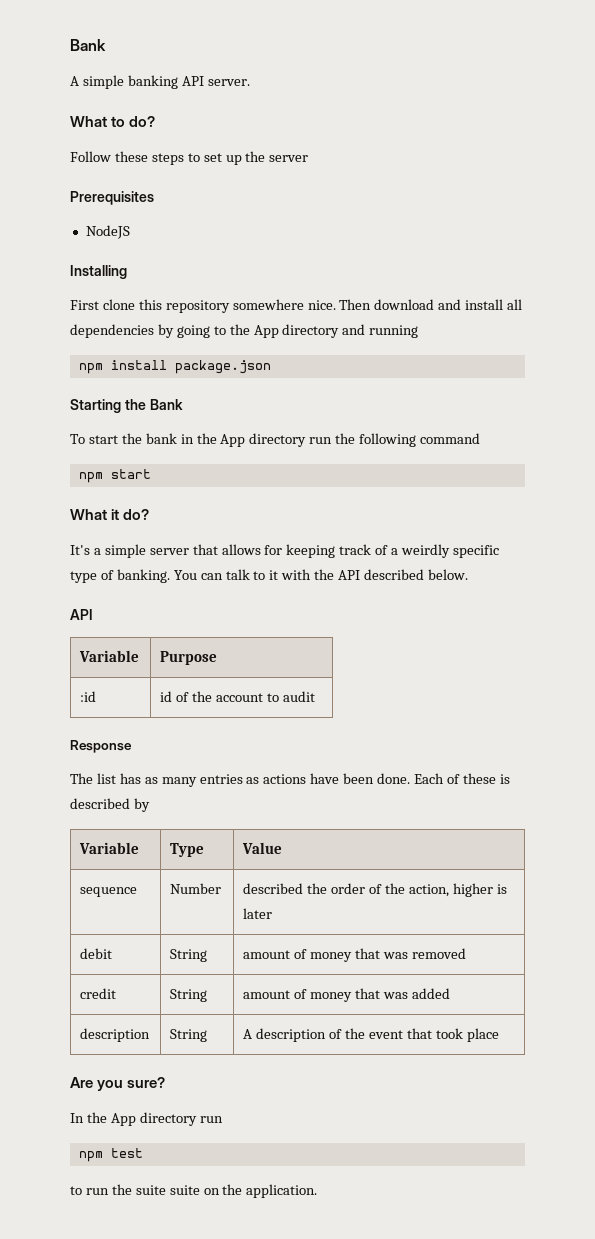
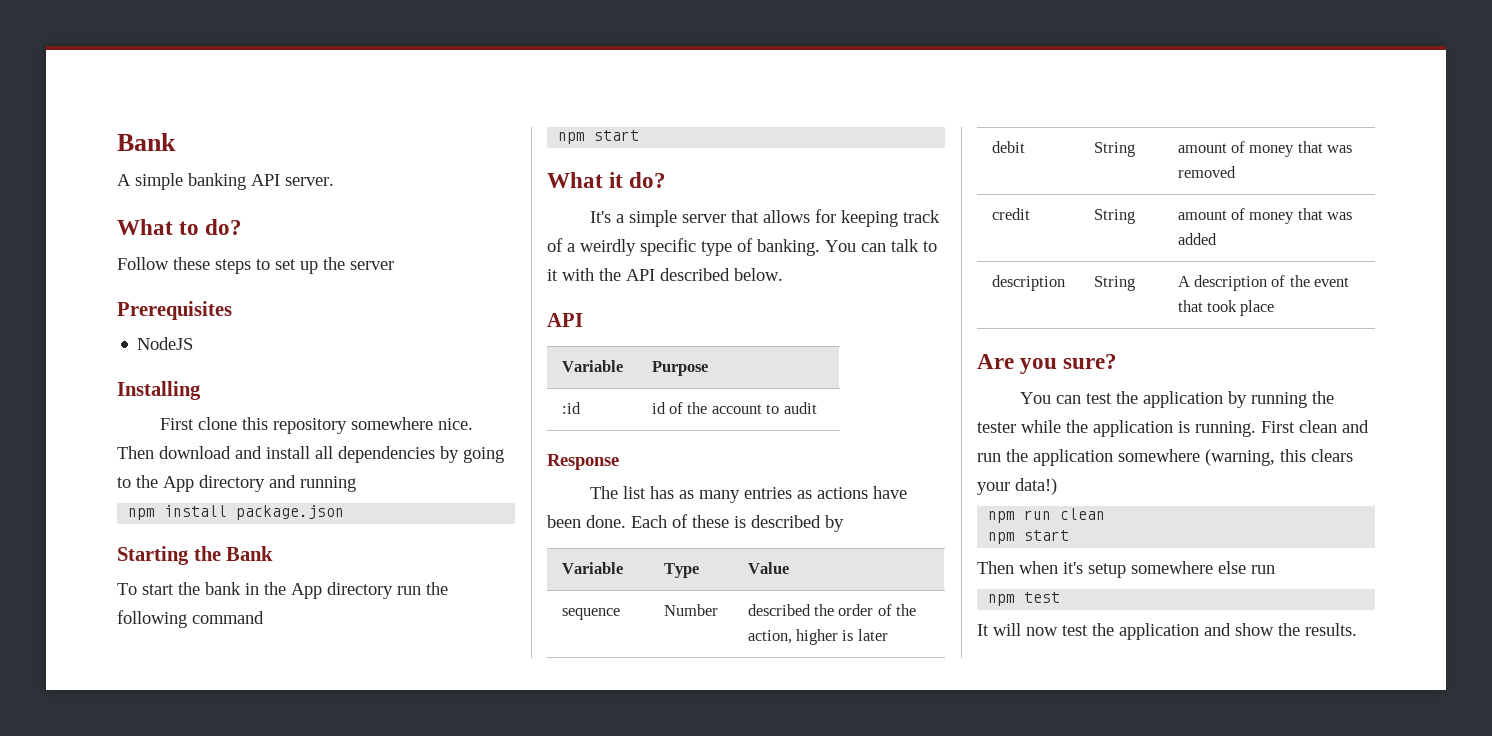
- In the App directory run
+ You can test the application by running the tester while the application is running. First clean and run the application somewhere (warning, this clears your data!)
+ npm run clean
+ npm start
+ Then when it's setup somewhere else run
  npm test
- to run the suite suite on the application.
+ It will now test the application and show the results.

